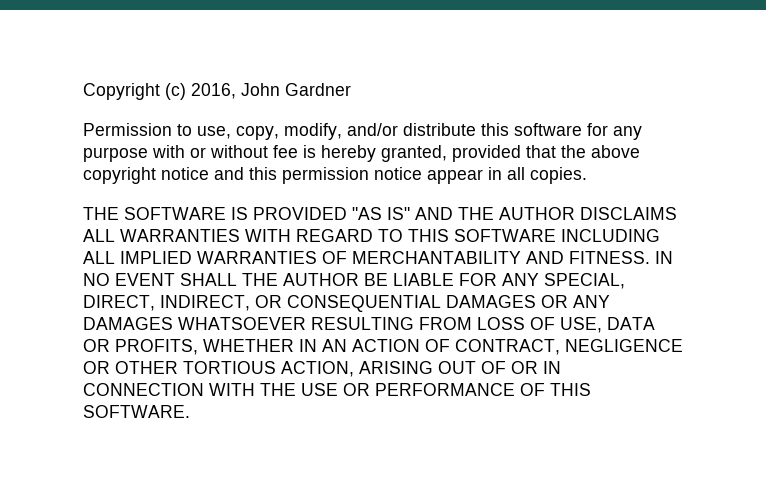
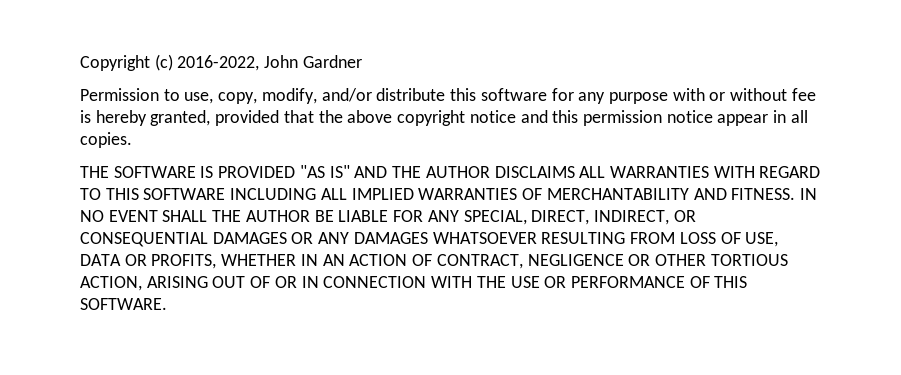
- Copyright (c) 2016, John Gardner
+ Copyright (c) 2016-2022, John Gardner

